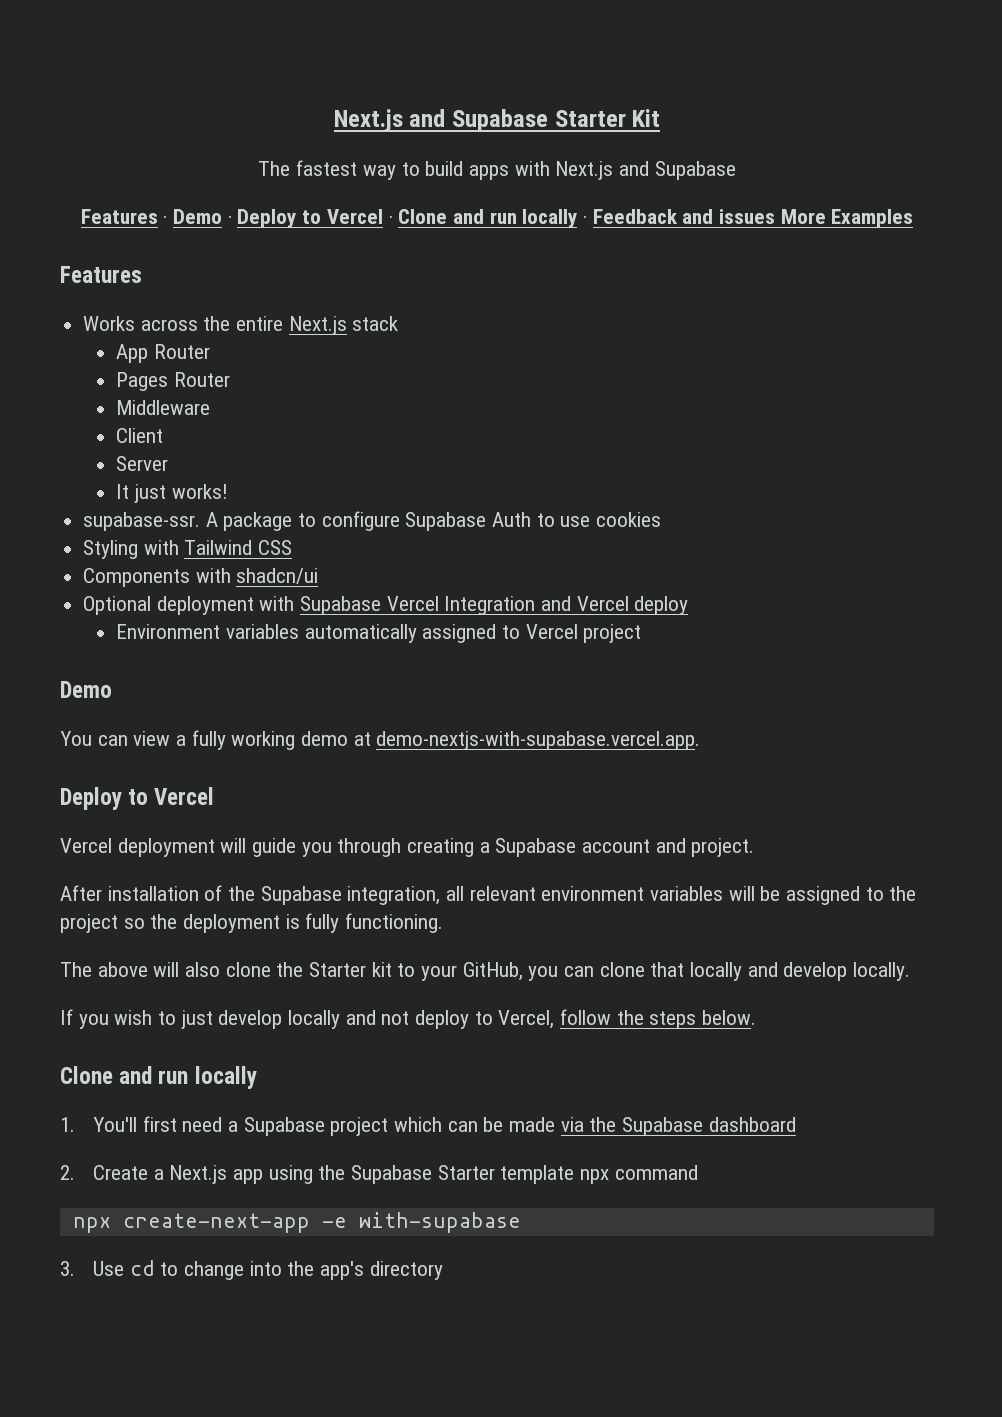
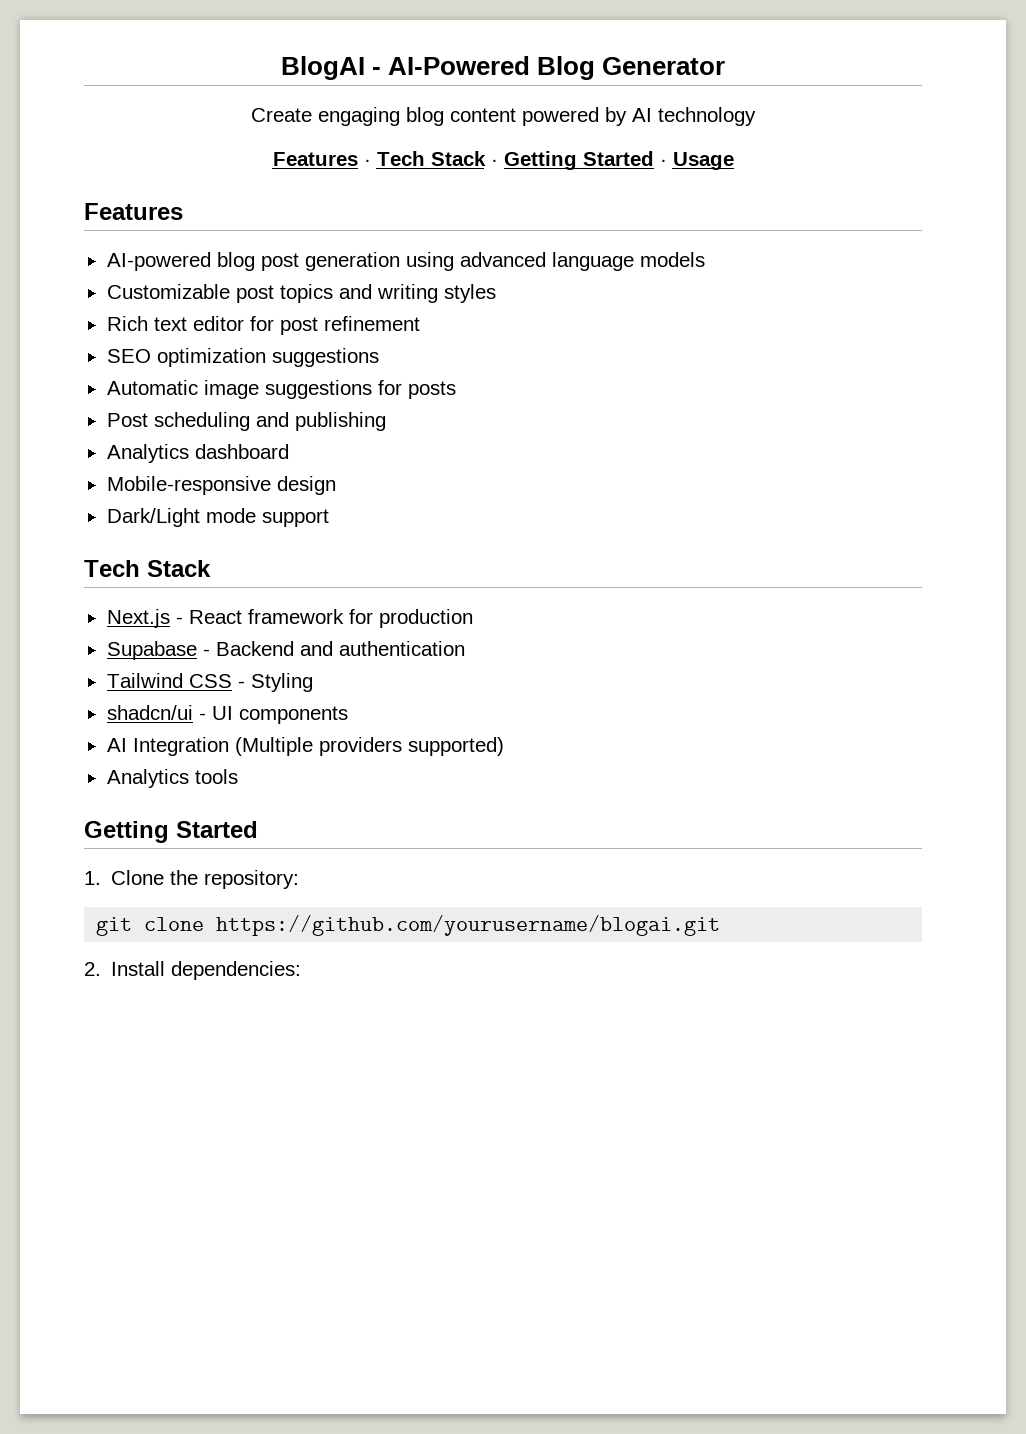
- Next.js and Supabase Starter Kit
- The fastest way to build apps with Next.js and Supabase
- Features · Demo · Deploy to Vercel · Clone and run locally · Feedback and issues More Examples
+ BlogAI - AI-Powered Blog Generator
+ Create engaging blog content powered by AI technology
+ Features · Tech Stack · Getting Started · Usage
  Features
- Works across the entire Next.js stack
- App Router
- Pages Router
- Middleware
- Client
- Server
- It just works!
- supabase-ssr. A package to configure Supabase Auth to use cookies
- Styling with Tailwind CSS
- Components with shadcn/ui
- Optional deployment with Supabase Vercel Integration and Vercel deploy
- Environment variables automatically assigned to Vercel project
- Demo
- You can view a fully working demo at demo-nextjs-with-supabase.vercel.app.
- Deploy to Vercel
- Vercel deployment will guide you through creating a Supabase account and project.
- After installation of the Supabase integration, all relevant environment variables will be assigned to the project so the deployment is fully functioning.
- The above will also clone the Starter kit to your GitHub, you can clone that locally and develop locally.
- If you wish to just develop locally and not deploy to Vercel, follow the steps below.
- Clone and run locally
- 1. You'll first need a Supabase project which can be made via the Supabase dashboard
- 2. Create a Next.js app using the Supabase Starter template npx command
- npx create-next-app -e with-supabase
- 3. Use cd to change into the app's directory
+ AI-powered blog post generation using advanced language models
+ Customizable post topics and writing styles
+ Rich text editor for post refinement
+ SEO optimization suggestions
+ Automatic image suggestions for posts
+ Post scheduling and publishing
+ Analytics dashboard
+ Mobile-responsive design
+ Dark/Light mode support
+ Tech Stack
+ Next.js - React framework for production
+ Supabase - Backend and authentication
+ Tailwind CSS - Styling
+ shadcn/ui - UI components
+ AI Integration (Multiple providers supported)
+ Analytics tools
+ Getting Started
+ 1. Clone the repository:
+ git clone https://github.com/yourusername/blogai.git
+ 2. Install dependencies:

